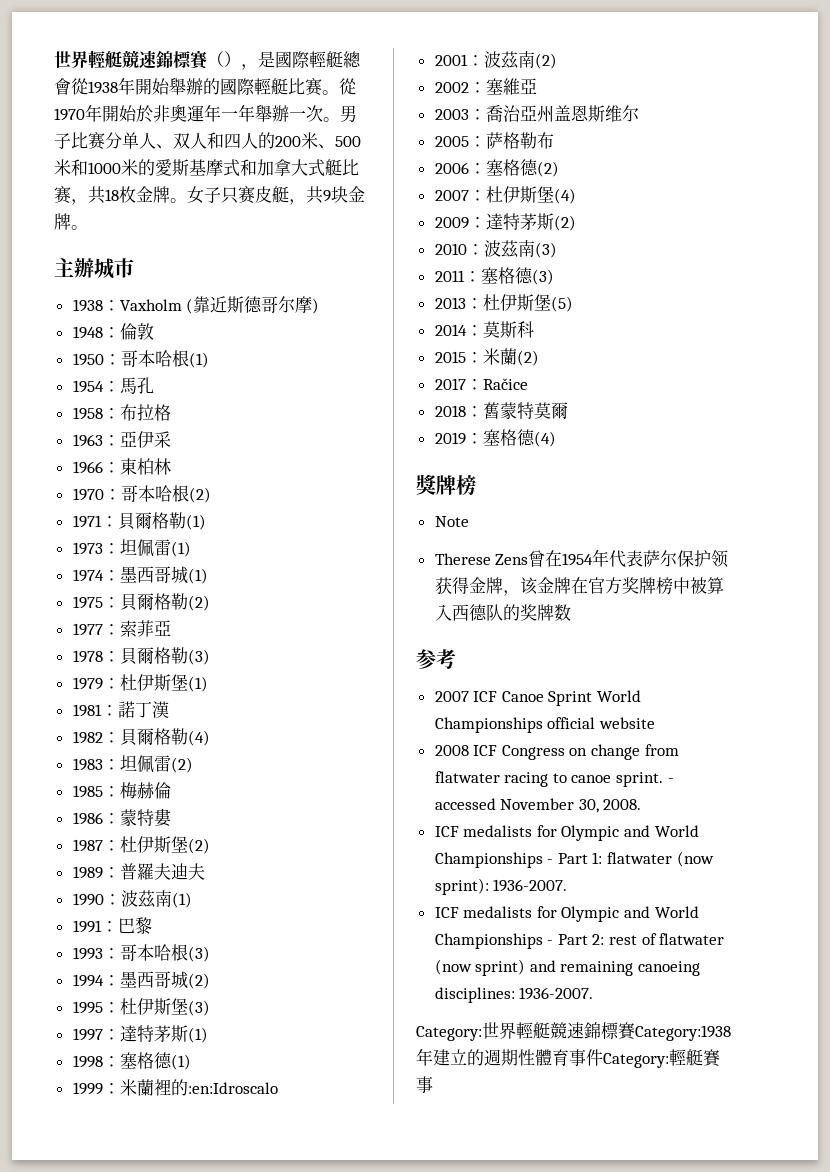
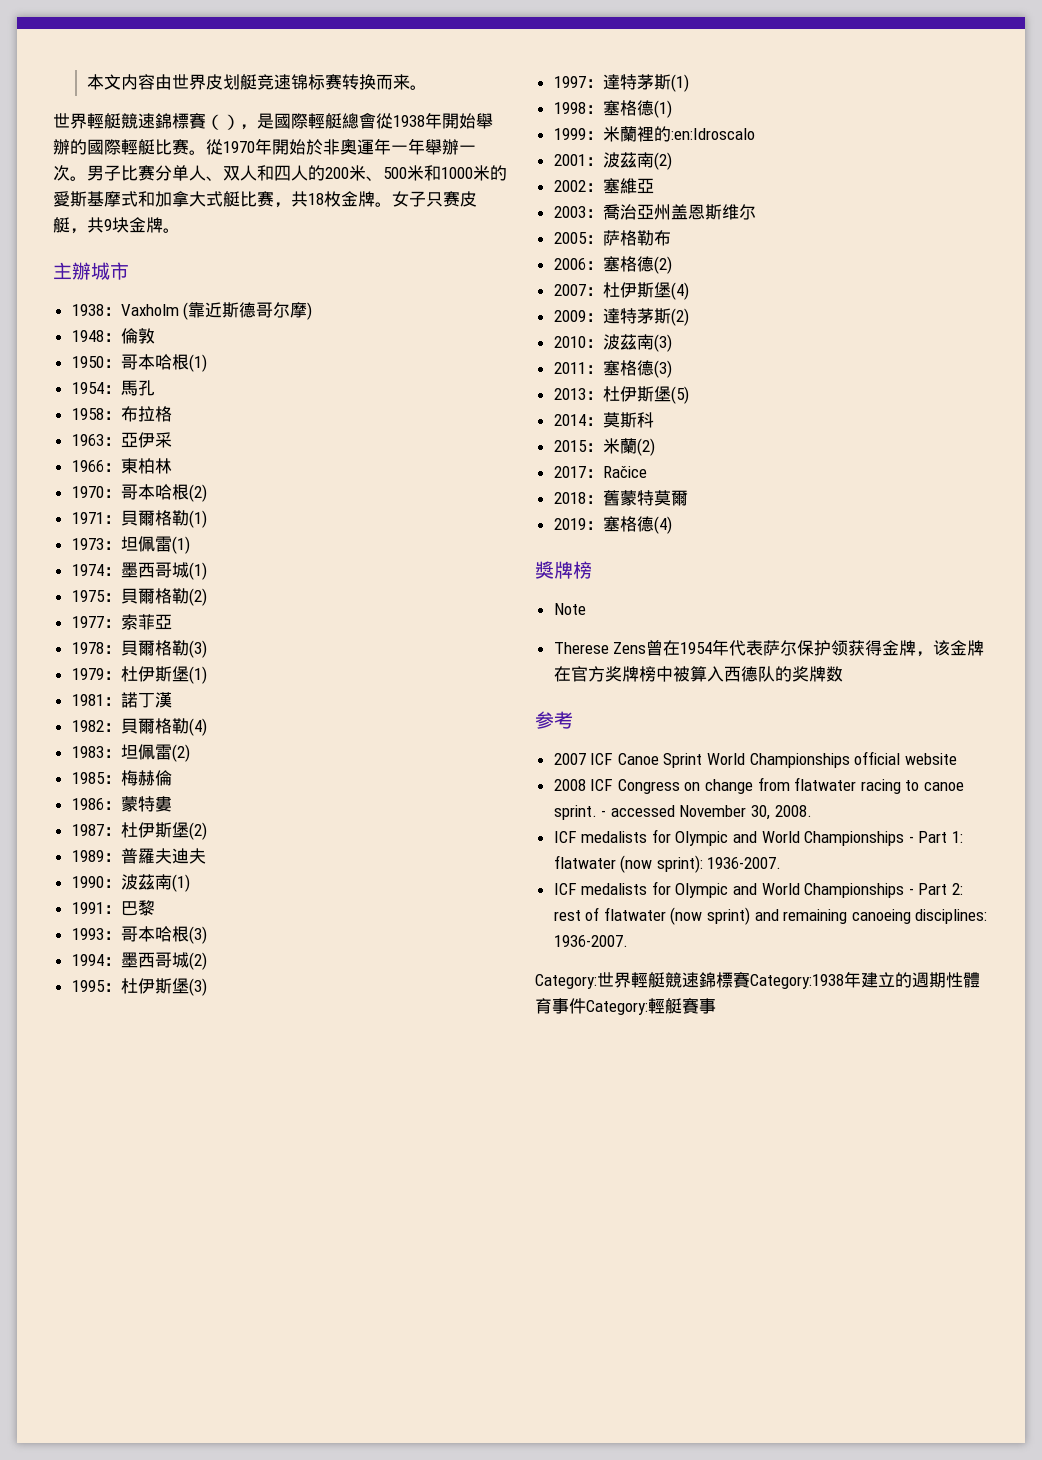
+ 本文内容由世界皮划艇竞速锦标赛转换而来。

